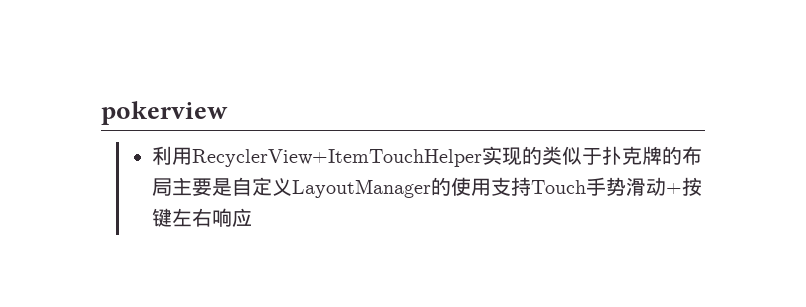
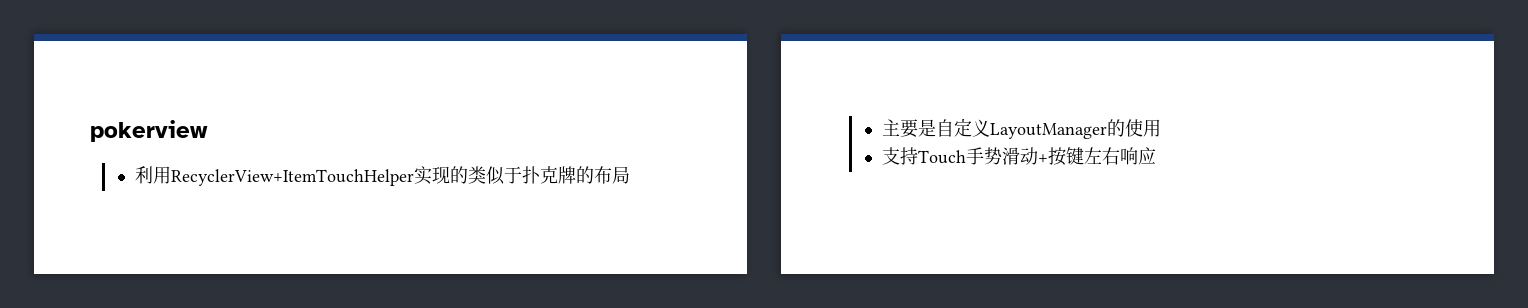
- 利用RecyclerView+ItemTouchHelper实现的类似于扑克牌的布局主要是自定义LayoutManager的使用支持Touch手势滑动+按键左右响应
+ 利用RecyclerView+ItemTouchHelper实现的类似于扑克牌的布局
+ 主要是自定义LayoutManager的使用
+ 支持Touch手势滑动+按键左右响应

